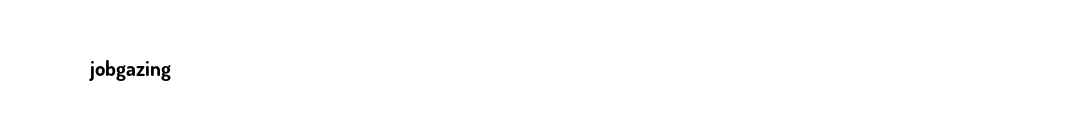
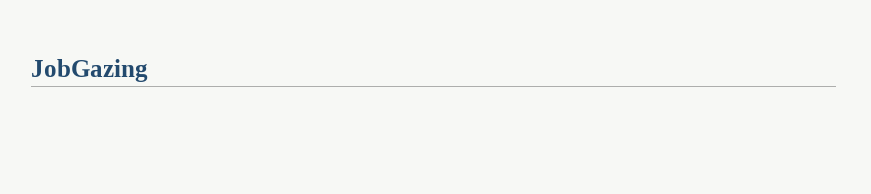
- jobgazing
+ JobGazing

